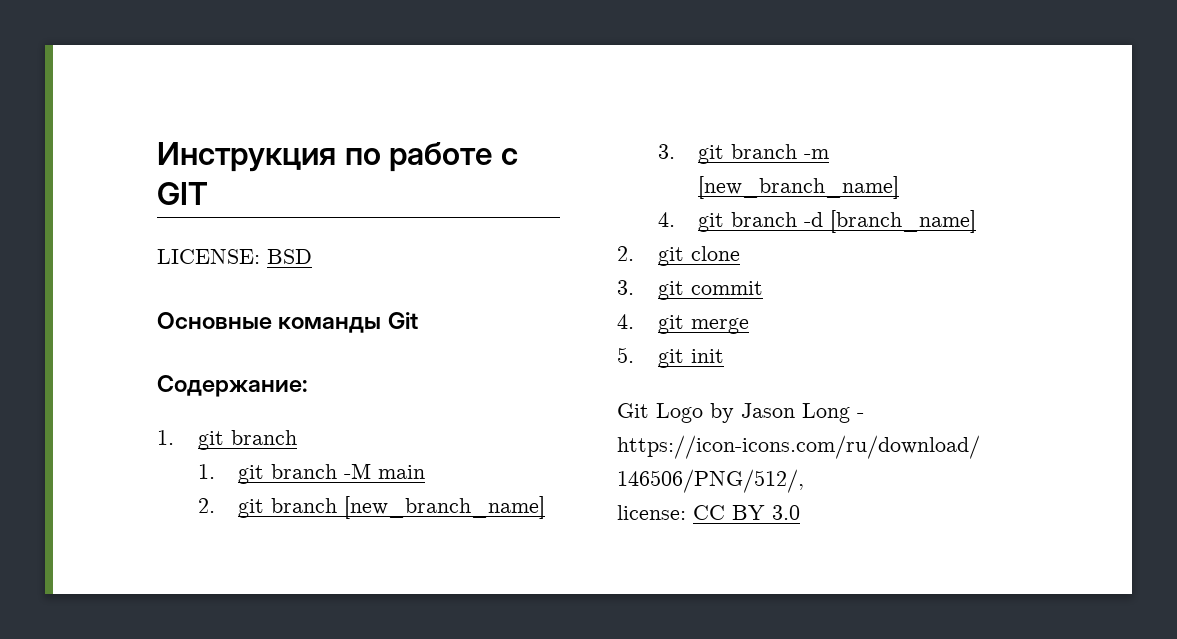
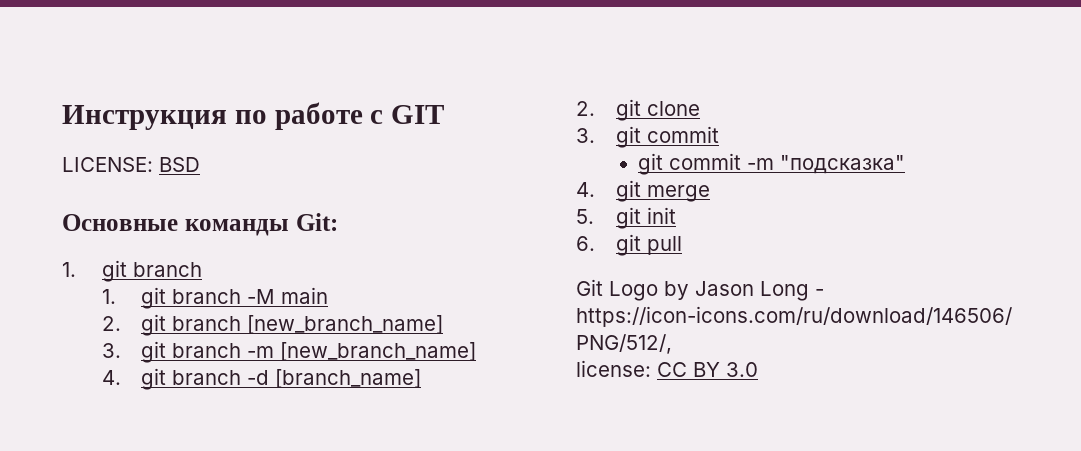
- Основные команды Git
- Содержание:
+ Основные команды Git:
+ git commit -m "подсказка"
+ 6. git pull

